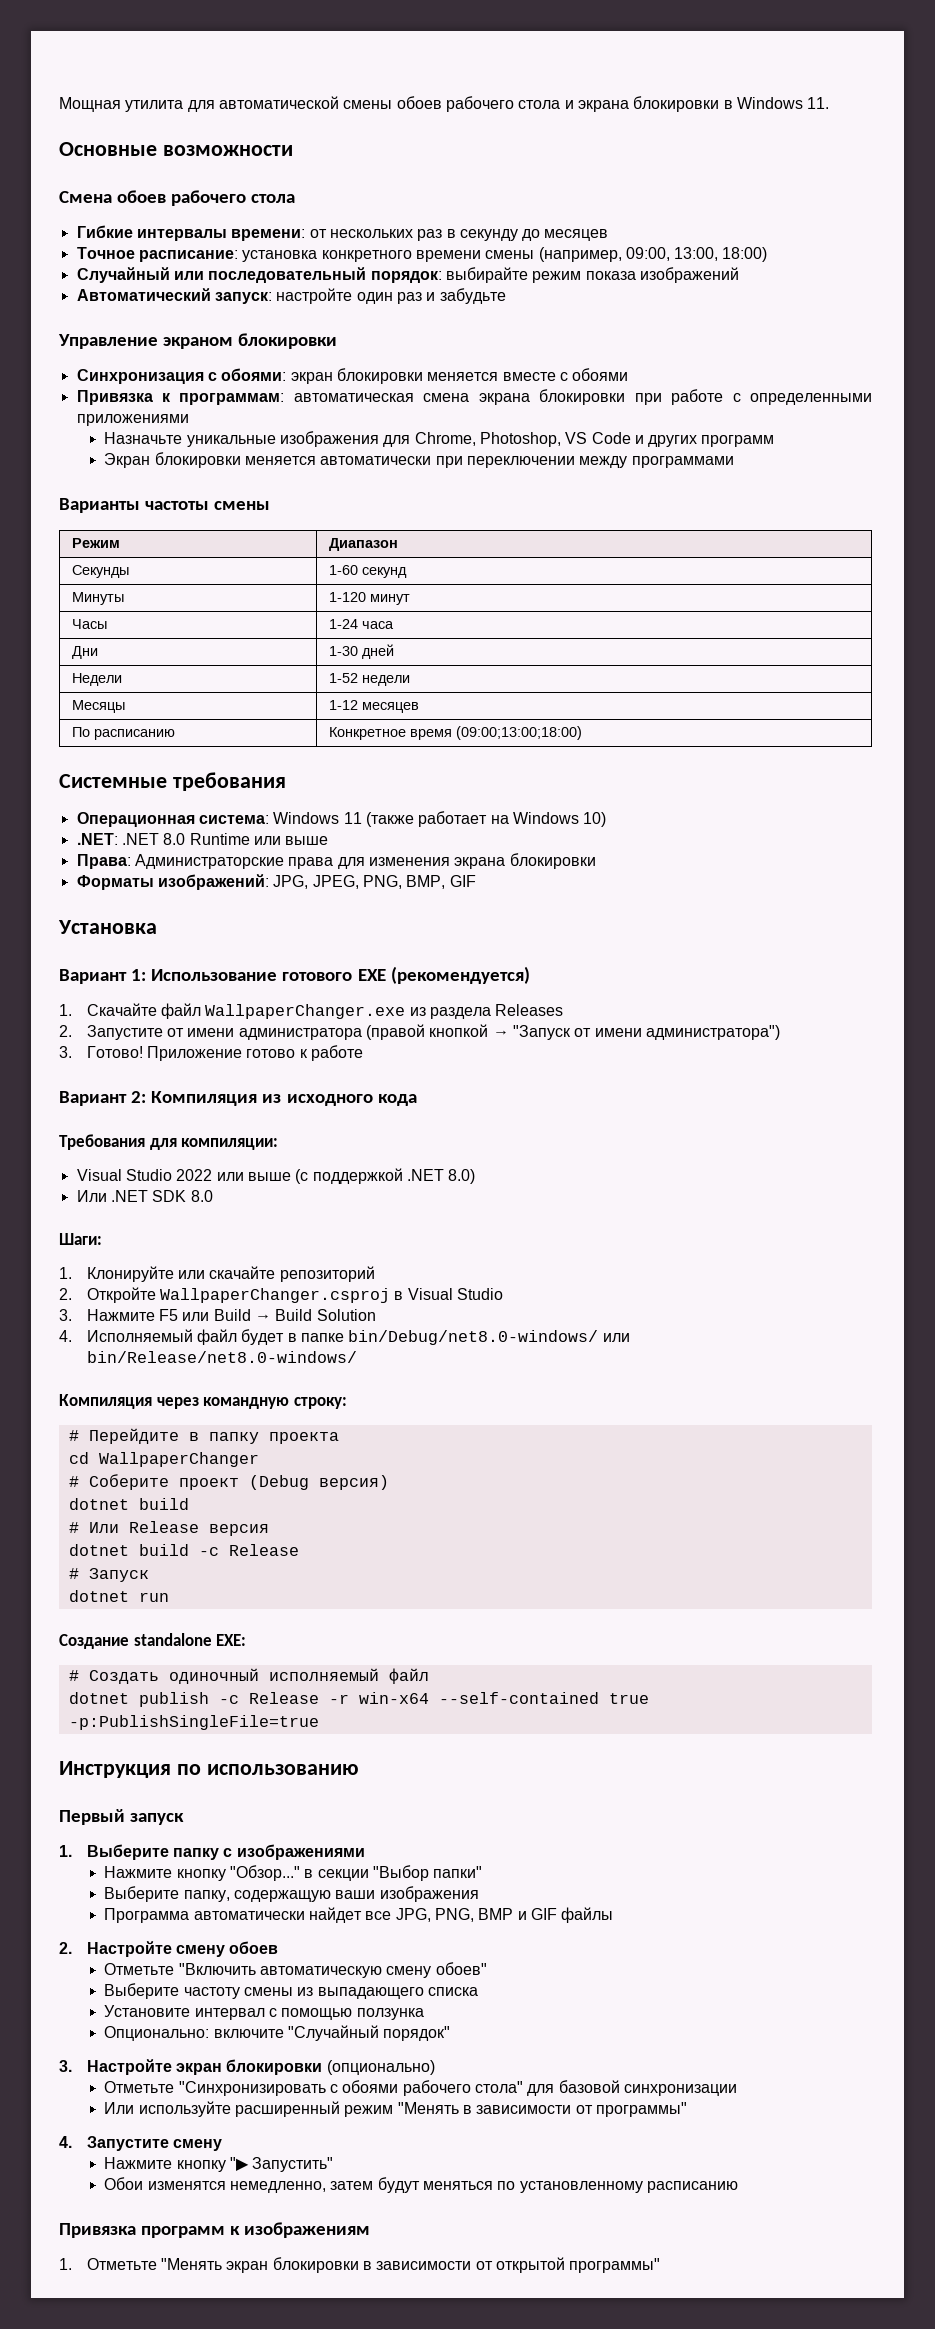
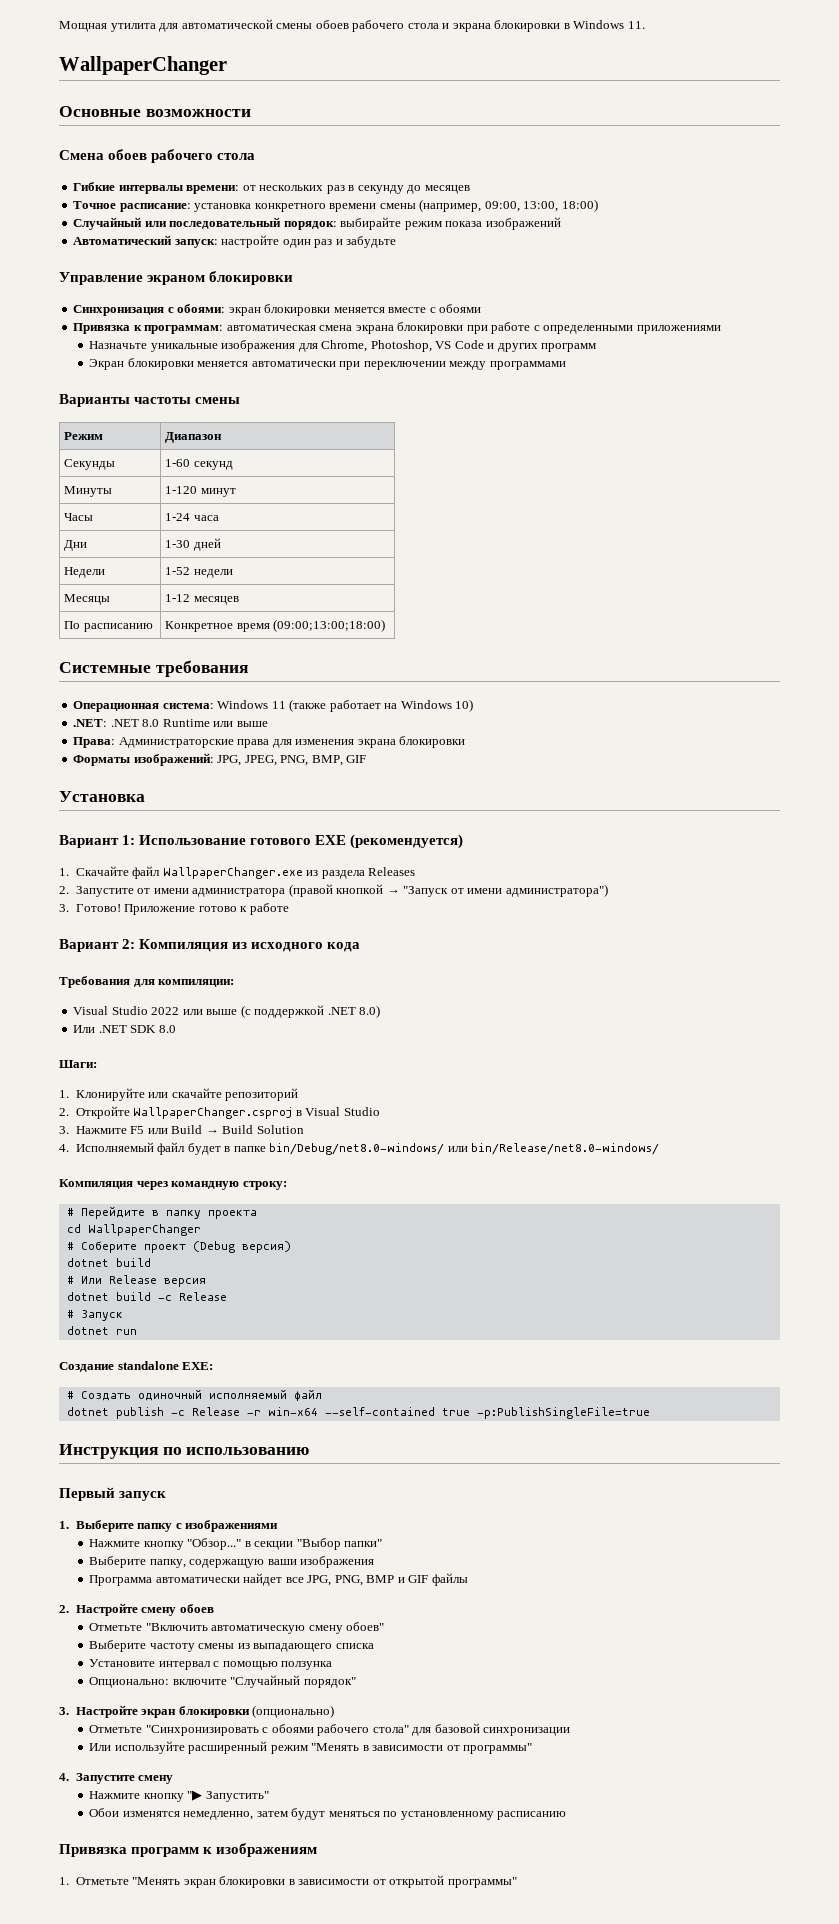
  Мощная утилита для автоматической смены обоев рабочего стола и экрана блокировки в Windows 11.
+ WallpaperChanger

